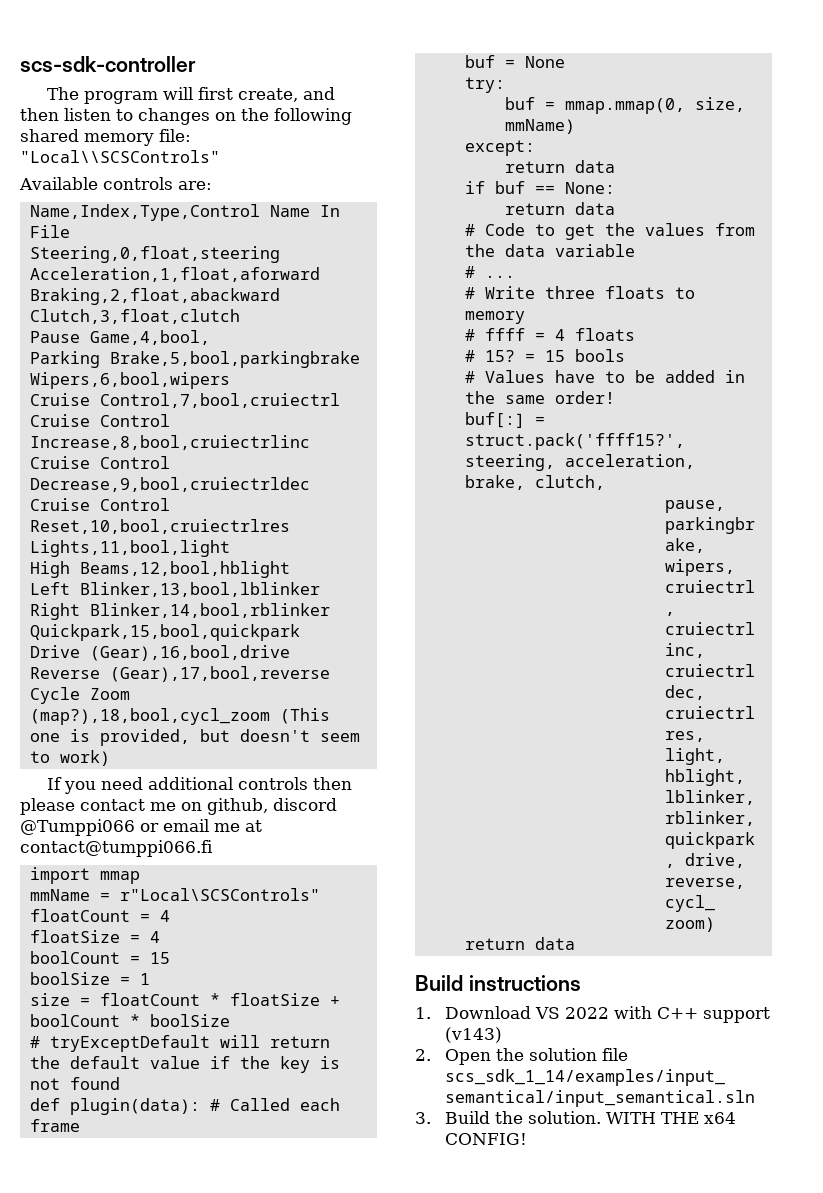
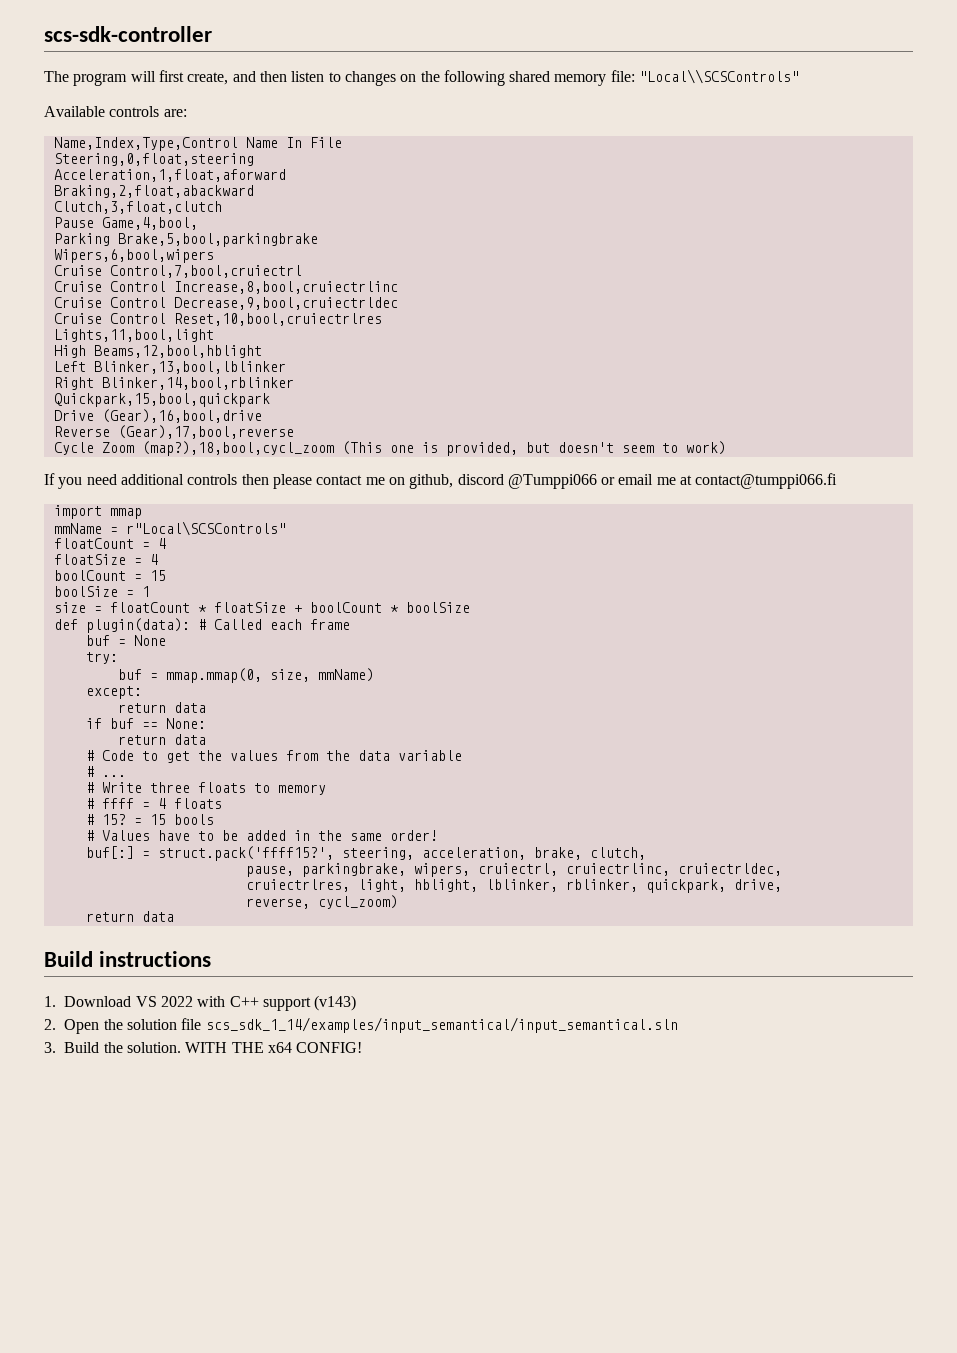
- # tryExceptDefault will return the default value if the key is not found

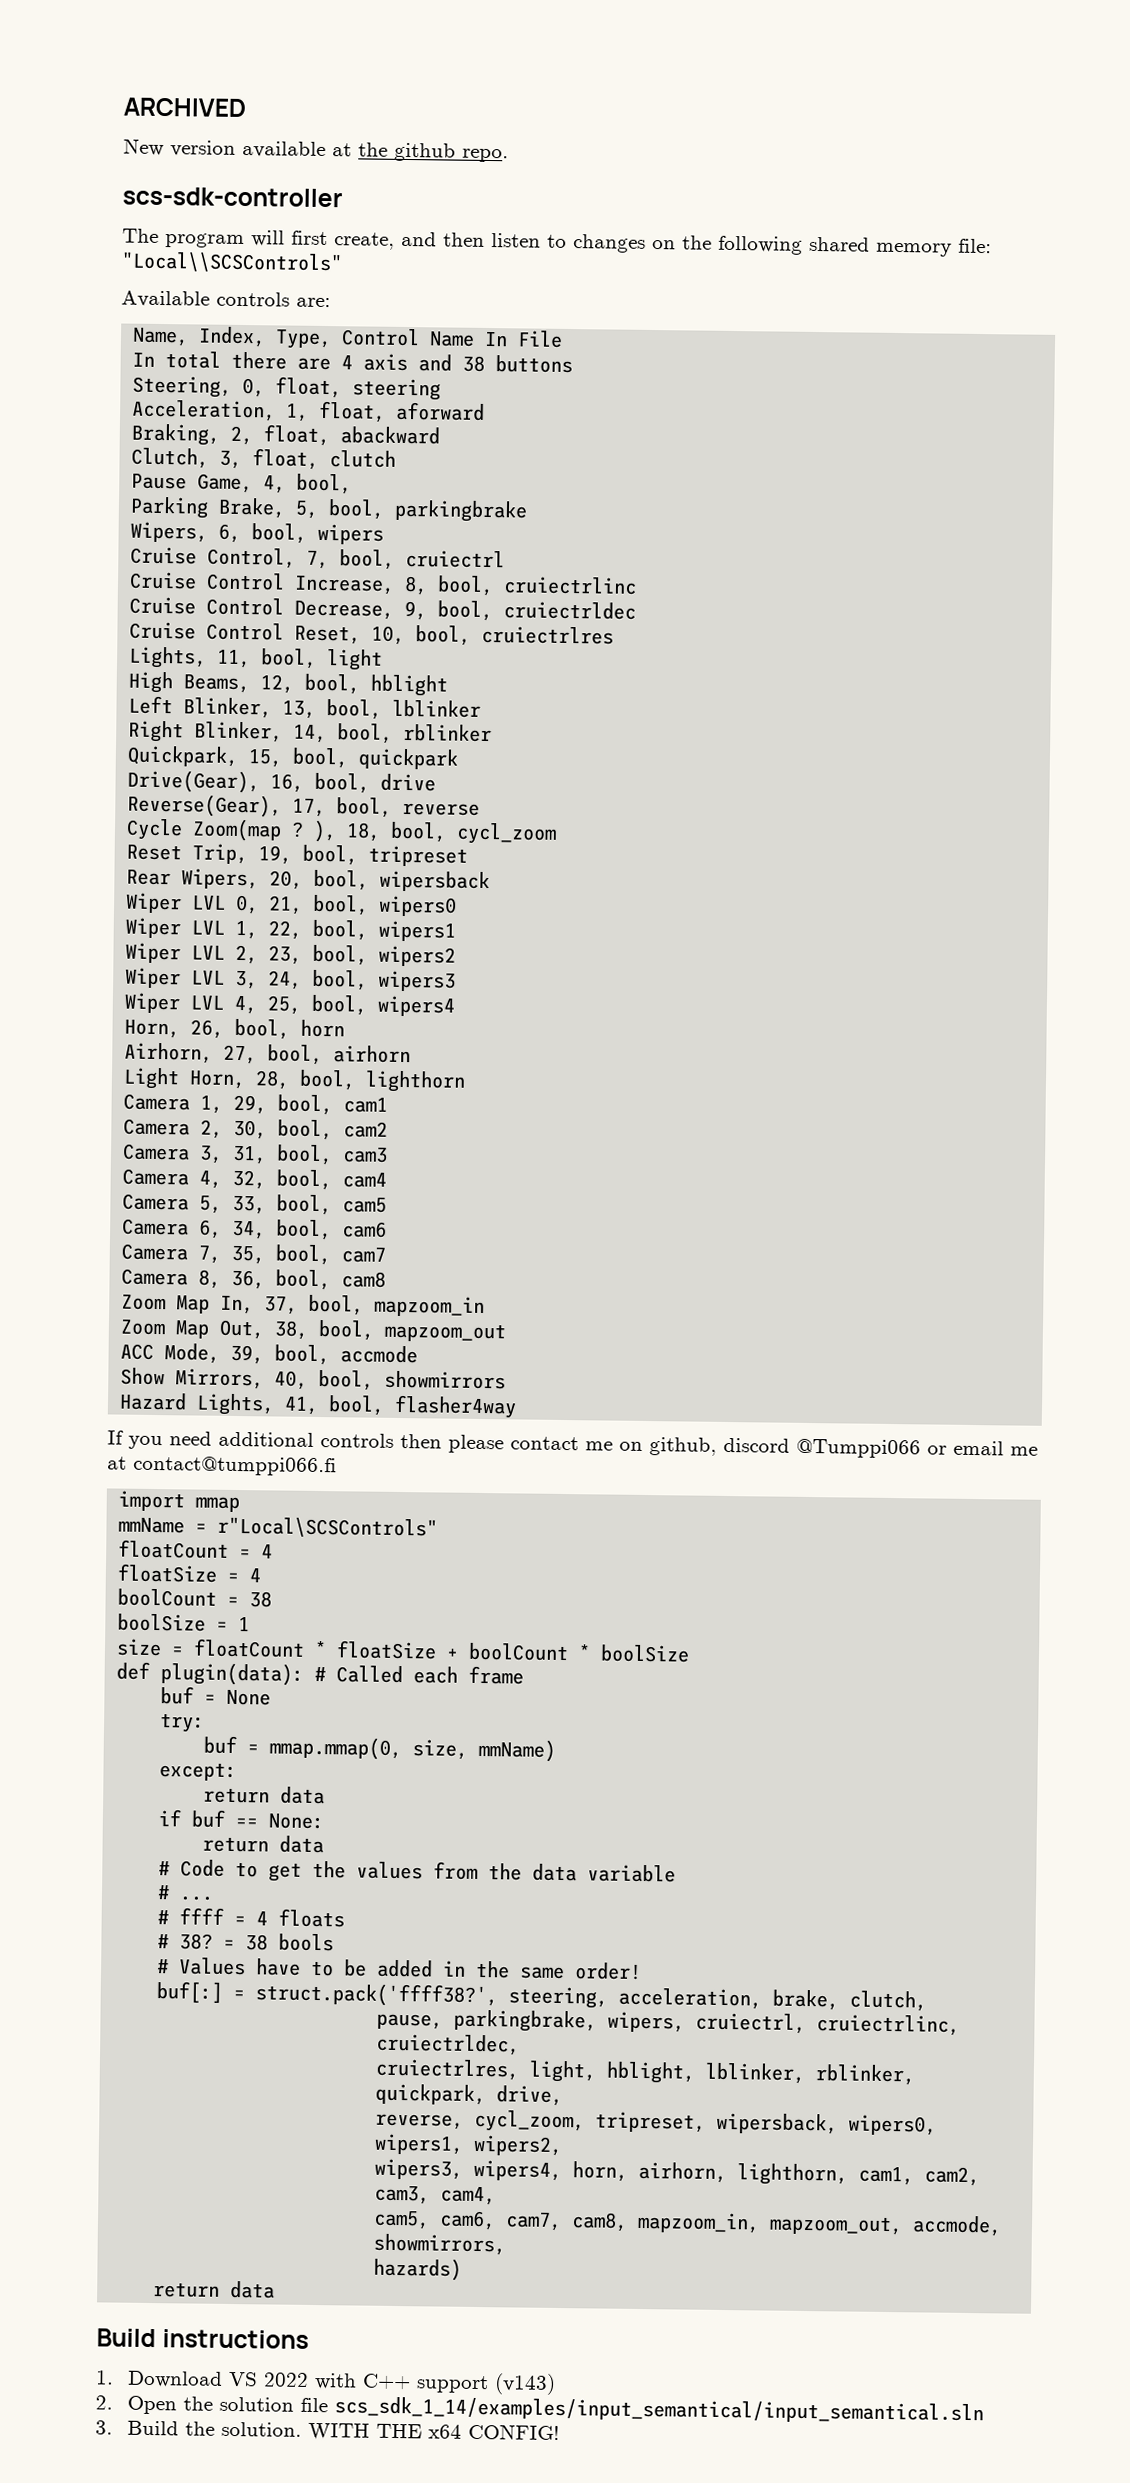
+ ARCHIVED
+ New version available at the github repo.
- Name,Index,Type,Control Name In File
+ Name, Index, Type, Control Name In File
- Steering,0,float,steering
- Acceleration,1,float,aforward
- Braking,2,float,abackward
- Clutch,3,float,clutch
- Pause Game,4,bool,
- Parking Brake,5,bool,parkingbrake
- Wipers,6,bool,wipers
- Cruise Control,7,bool,cruiectrl
- Cruise Control Increase,8,bool,cruiectrlinc
- Cruise Control Decrease,9,bool,cruiectrldec
- Cruise Control Reset,10,bool,cruiectrlres
- Lights,11,bool,light
- High Beams,12,bool,hblight
- Left Blinker,13,bool,lblinker
- Right Blinker,14,bool,rblinker
- Quickpark,15,bool,quickpark
- Drive (Gear),16,bool,drive
- Reverse (Gear),17,bool,reverse
- Cycle Zoom (map?),18,bool,cycl_zoom (This one is provided, but doesn't seem to work)
+ In total there are 4 axis and 38 buttons
+ Steering, 0, float, steering
+ Acceleration, 1, float, aforward
+ Braking, 2, float, abackward
+ Clutch, 3, float, clutch
+ Pause Game, 4, bool,
+ Parking Brake, 5, bool, parkingbrake
+ Wipers, 6, bool, wipers
+ Cruise Control, 7, bool, cruiectrl
+ Cruise Control Increase, 8, bool, cruiectrlinc
+ Cruise Control Decrease, 9, bool, cruiectrldec
+ Cruise Control Reset, 10, bool, cruiectrlres
+ Lights, 11, bool, light
+ High Beams, 12, bool, hblight
+ Left Blinker, 13, bool, lblinker
+ Right Blinker, 14, bool, rblinker
+ Quickpark, 15, bool, quickpark
+ Drive(Gear), 16, bool, drive
+ Reverse(Gear), 17, bool, reverse
+ Cycle Zoom(map ? ), 18, bool, cycl_zoom
+ Reset Trip, 19, bool, tripreset
+ Rear Wipers, 20, bool, wipersback
+ Wiper LVL 0, 21, bool, wipers0
+ Wiper LVL 1, 22, bool, wipers1
+ Wiper LVL 2, 23, bool, wipers2
+ Wiper LVL 3, 24, bool, wipers3
+ Wiper LVL 4, 25, bool, wipers4
+ Horn, 26, bool, horn
+ Airhorn, 27, bool, airhorn
+ Light Horn, 28, bool, lighthorn
+ Camera 1, 29, bool, cam1
+ Camera 2, 30, bool, cam2
+ Camera 3, 31, bool, cam3
+ Camera 4, 32, bool, cam4
+ Camera 5, 33, bool, cam5
+ Camera 6, 34, bool, cam6
+ Camera 7, 35, bool, cam7
+ Camera 8, 36, bool, cam8
+ Zoom Map In, 37, bool, mapzoom_in
+ Zoom Map Out, 38, bool, mapzoom_out
+ ACC Mode, 39, bool, accmode
+ Show Mirrors, 40, bool, showmirrors
+ Hazard Lights, 41, bool, flasher4way
- boolCount = 15
+ boolCount = 38
- # Write three floats to memory
- # 15? = 15 bools
+ # 38? = 38 bools
- buf[:] = struct.pack('ffff15?', steering, acceleration, brake, clutch,
+ buf[:] = struct.pack('ffff38?', steering, acceleration, brake, clutch,
- reverse, cycl_zoom)
+ reverse, cycl_zoom, tripreset, wipersback, wipers0, wipers1, wipers2,
+ wipers3, wipers4, horn, airhorn, lighthorn, cam1, cam2, cam3, cam4,
+ cam5, cam6, cam7, cam8, mapzoom_in, mapzoom_out, accmode, showmirrors,
+ hazards)

